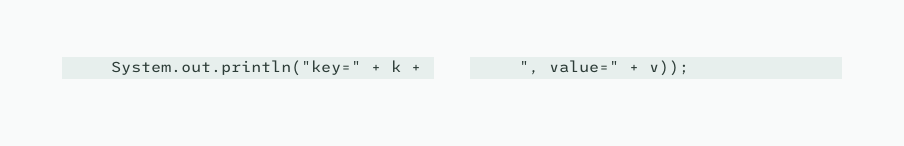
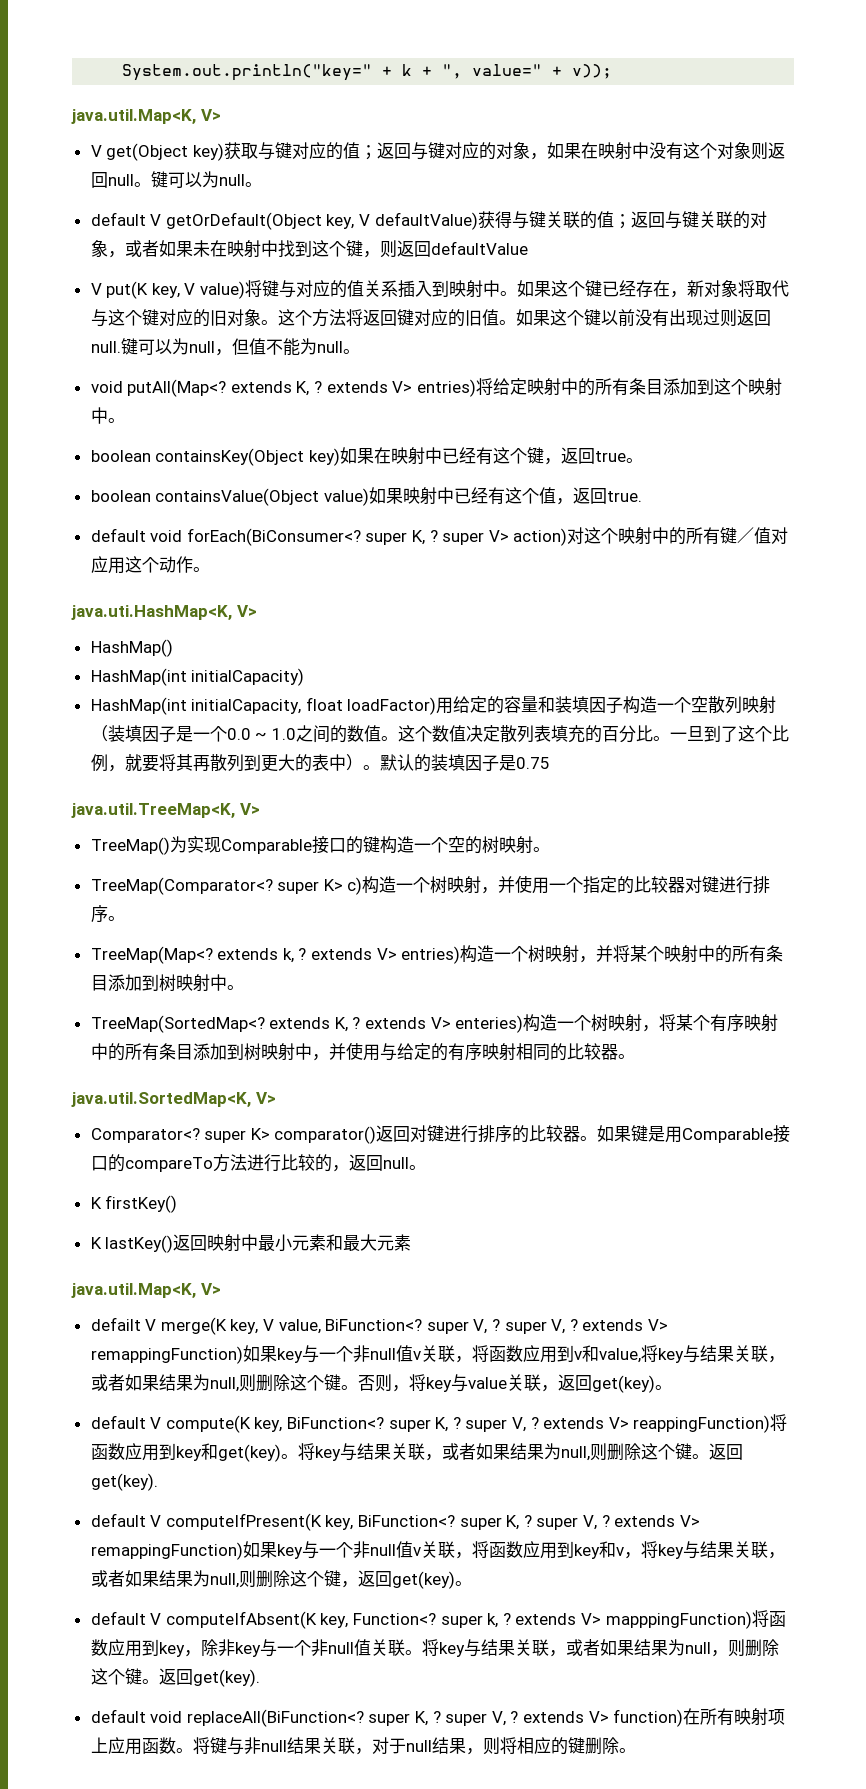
  System.out.println("key=" + k + ", value=" + v));
+ java.util.Map<K, V>
+ V get(Object key)获取与键对应的值；返回与键对应的对象，如果在映射中没有这个对象则返回null。键可以为null。
+ default V getOrDefault(Object key, V defaultValue)获得与键关联的值；返回与键关联的对象，或者如果未在映射中找到这个键，则返回defaultValue
+ V put(K key, V value)将键与对应的值关系插入到映射中。如果这个键已经存在，新对象将取代与这个键对应的旧对象。这个方法将返回键对应的旧值。如果这个键以前没有出现过则返回null.键可以为null，但值不能为null。
+ void putAll(Map<? extends K, ? extends V> entries)将给定映射中的所有条目添加到这个映射中。
+ boolean containsKey(Object key)如果在映射中已经有这个键，返回true。
+ boolean containsValue(Object value)如果映射中已经有这个值，返回true.
+ default void forEach(BiConsumer<? super K, ? super V> action)对这个映射中的所有键／值对应用这个动作。
+ java.uti.HashMap<K, V>
+ HashMap()
+ HashMap(int initialCapacity)
+ HashMap(int initialCapacity, float loadFactor)用给定的容量和装填因子构造一个空散列映射（装填因子是一个0.0 ~ 1.0之间的数值。这个数值决定散列表填充的百分比。一旦到了这个比例，就要将其再散列到更大的表中）。默认的装填因子是0.75
+ java.util.TreeMap<K, V>
+ TreeMap()为实现Comparable接口的键构造一个空的树映射。
+ TreeMap(Comparator<? super K> c)构造一个树映射，并使用一个指定的比较器对键进行排序。
+ TreeMap(Map<? extends k, ? extends V> entries)构造一个树映射，并将某个映射中的所有条目添加到树映射中。
+ TreeMap(SortedMap<? extends K, ? extends V> enteries)构造一个树映射，将某个有序映射中的所有条目添加到树映射中，并使用与给定的有序映射相同的比较器。
+ java.util.SortedMap<K, V>
+ Comparator<? super K> comparator()返回对键进行排序的比较器。如果键是用Comparable接口的compareTo方法进行比较的，返回null。
+ K firstKey()
+ K lastKey()返回映射中最小元素和最大元素
+ java.util.Map<K, V>
+ defailt V merge(K key, V value, BiFunction<? super V, ? super V, ? extends V> remappingFunction)如果key与一个非null值v关联，将函数应用到v和value,将key与结果关联，或者如果结果为null,则删除这个键。否则，将key与value关联，返回get(key)。
+ default V compute(K key, BiFunction<? super K, ? super V, ? extends V> reappingFunction)将函数应用到key和get(key)。将key与结果关联，或者如果结果为null,则删除这个键。返回get(key).
+ default V computeIfPresent(K key, BiFunction<? super K, ? super V, ? extends V> remappingFunction)如果key与一个非null值v关联，将函数应用到key和v，将key与结果关联，或者如果结果为null,则删除这个键，返回get(key)。
+ default V computeIfAbsent(K key, Function<? super k, ? extends V> mapppingFunction)将函数应用到key，除非key与一个非null值关联。将key与结果关联，或者如果结果为null，则删除这个键。返回get(key).
+ default void replaceAll(BiFunction<? super K, ? super V, ? extends V> function)在所有映射项上应用函数。将键与非null结果关联，对于null结果，则将相应的键删除。

